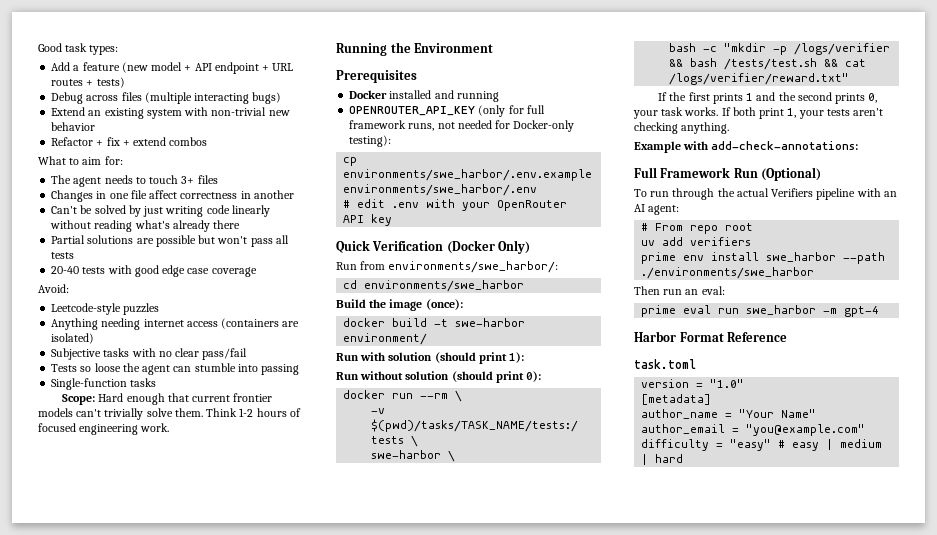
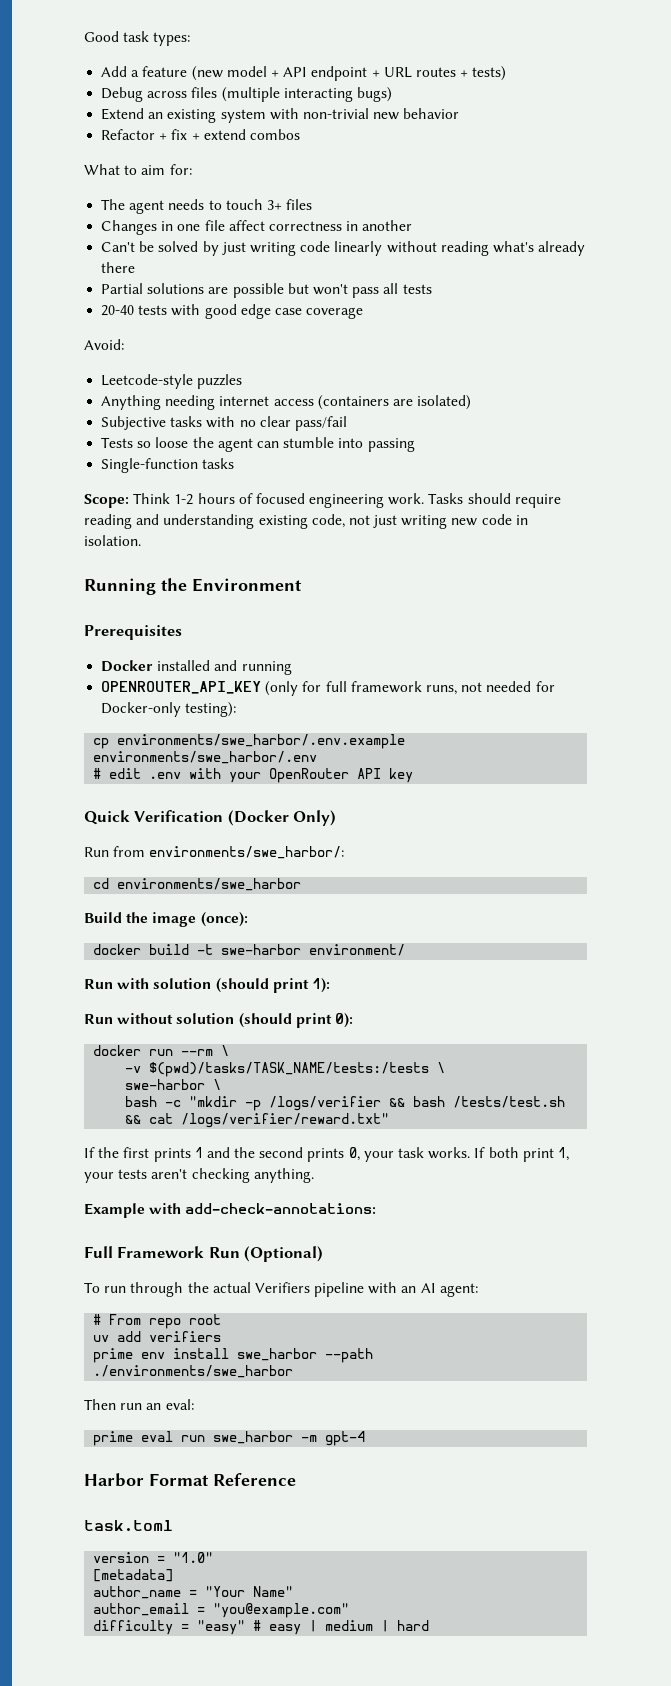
- Scope: Hard enough that current frontier models can't trivially solve them. Think 1-2 hours of focused engineering work.
+ Scope: Think 1-2 hours of focused engineering work. Tasks should require reading and understanding existing code, not just writing new code in isolation.

